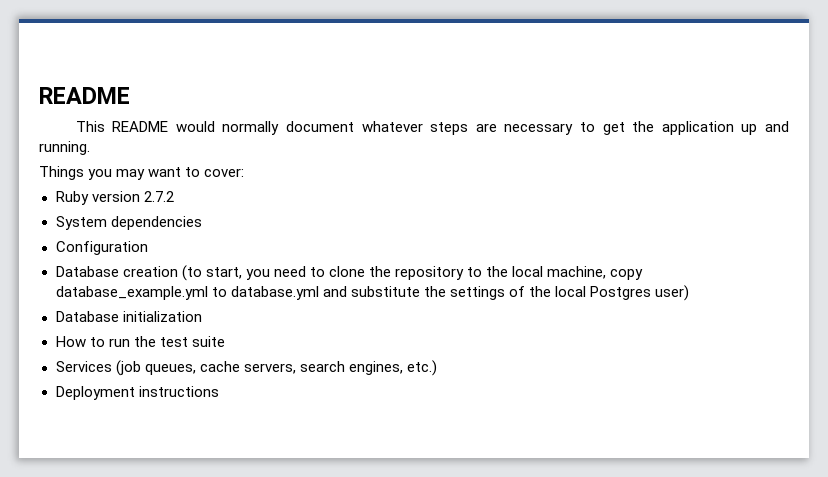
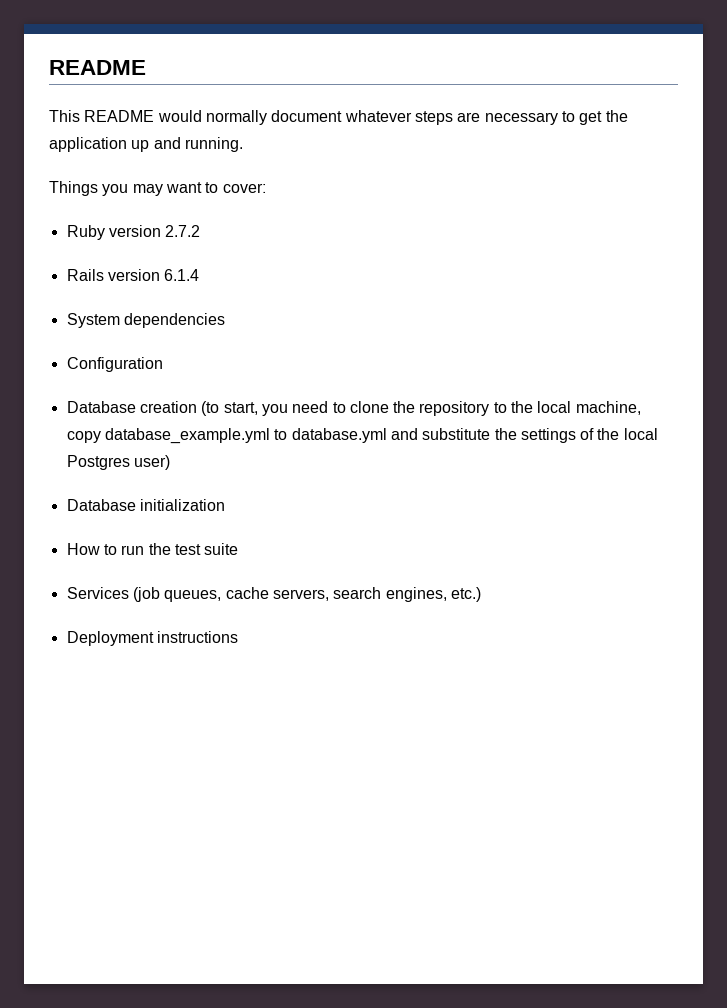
+ Rails version 6.1.4

